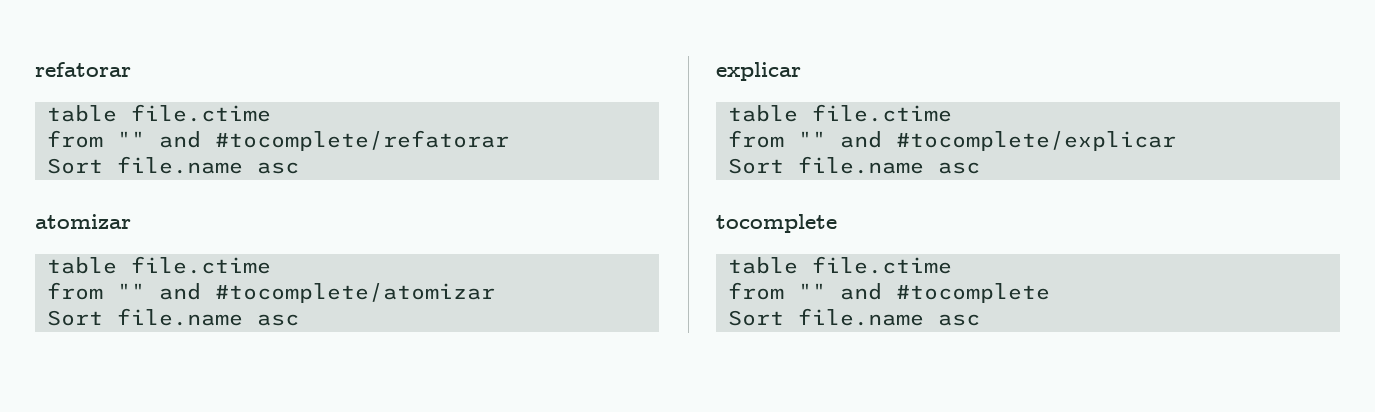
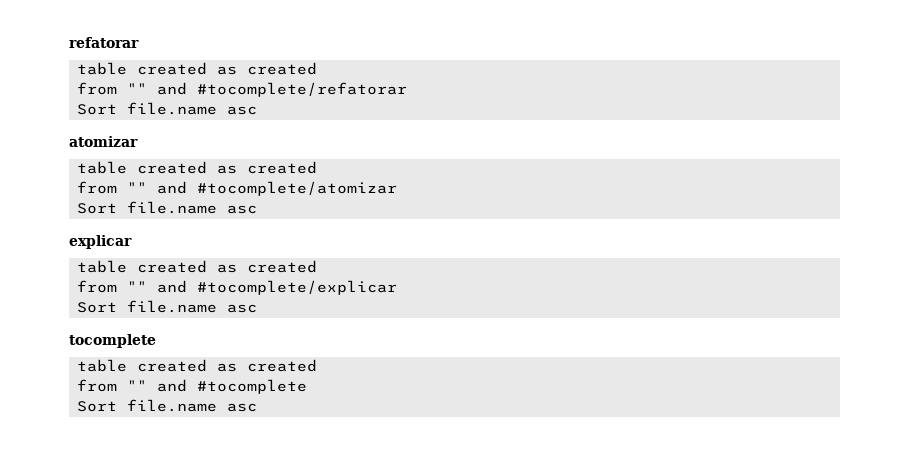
  refatorar
- table file.ctime
+ table created as created
  atomizar
- table file.ctime
+ table created as created
  explicar
- table file.ctime
+ table created as created
  tocomplete
- table file.ctime
+ table created as created

